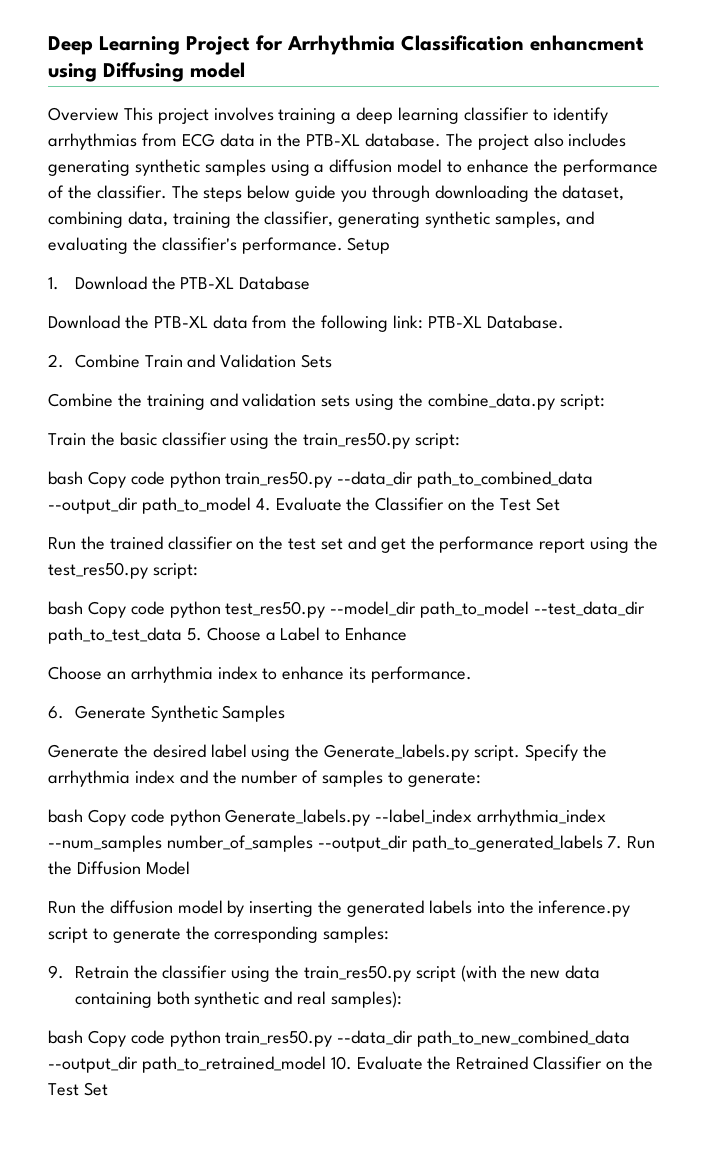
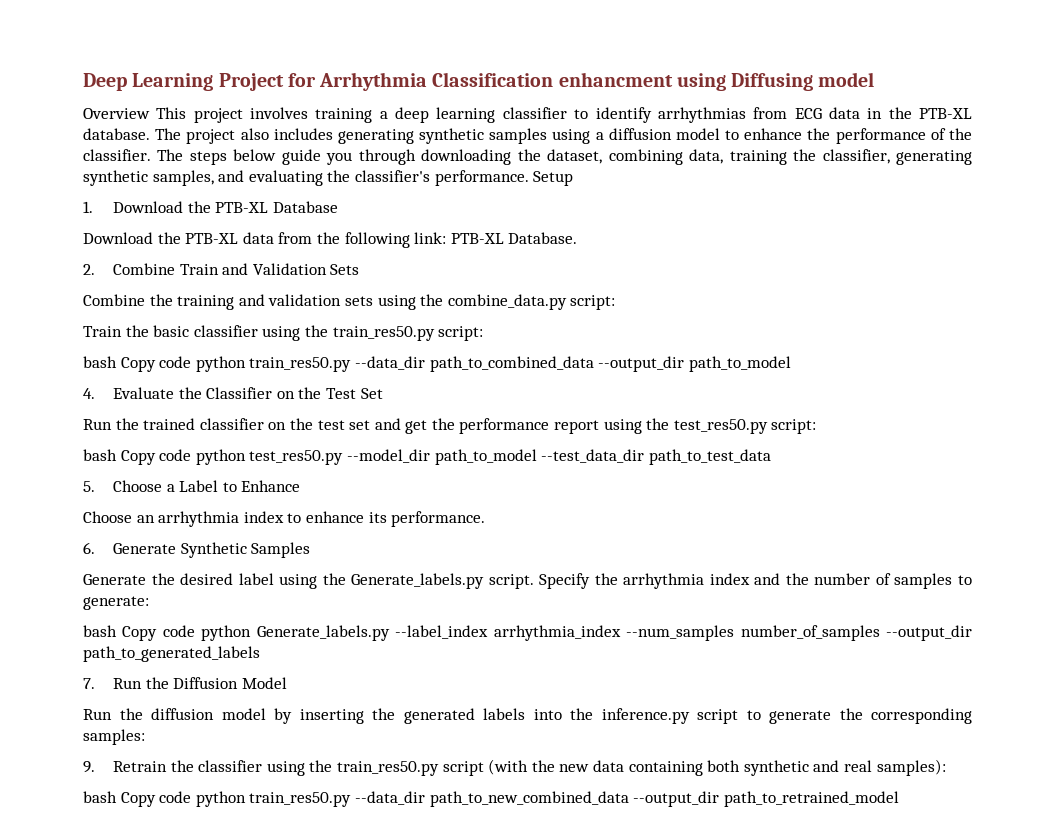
- bash Copy code python train_res50.py --data_dir path_to_combined_data --output_dir path_to_model 4. Evaluate the Classifier on the Test Set
+ bash Copy code python train_res50.py --data_dir path_to_combined_data --output_dir path_to_model
+ 4. Evaluate the Classifier on the Test Set
- bash Copy code python test_res50.py --model_dir path_to_model --test_data_dir path_to_test_data 5. Choose a Label to Enhance
+ bash Copy code python test_res50.py --model_dir path_to_model --test_data_dir path_to_test_data
+ 5. Choose a Label to Enhance
- bash Copy code python Generate_labels.py --label_index arrhythmia_index --num_samples number_of_samples --output_dir path_to_generated_labels 7. Run the Diffusion Model
+ bash Copy code python Generate_labels.py --label_index arrhythmia_index --num_samples number_of_samples --output_dir path_to_generated_labels
+ 7. Run the Diffusion Model
- bash Copy code python train_res50.py --data_dir path_to_new_combined_data --output_dir path_to_retrained_model 10. Evaluate the Retrained Classifier on the Test Set
+ bash Copy code python train_res50.py --data_dir path_to_new_combined_data --output_dir path_to_retrained_model

